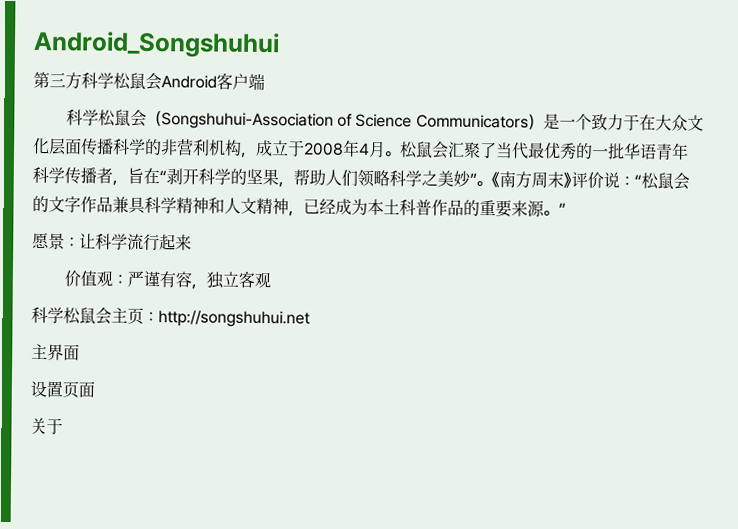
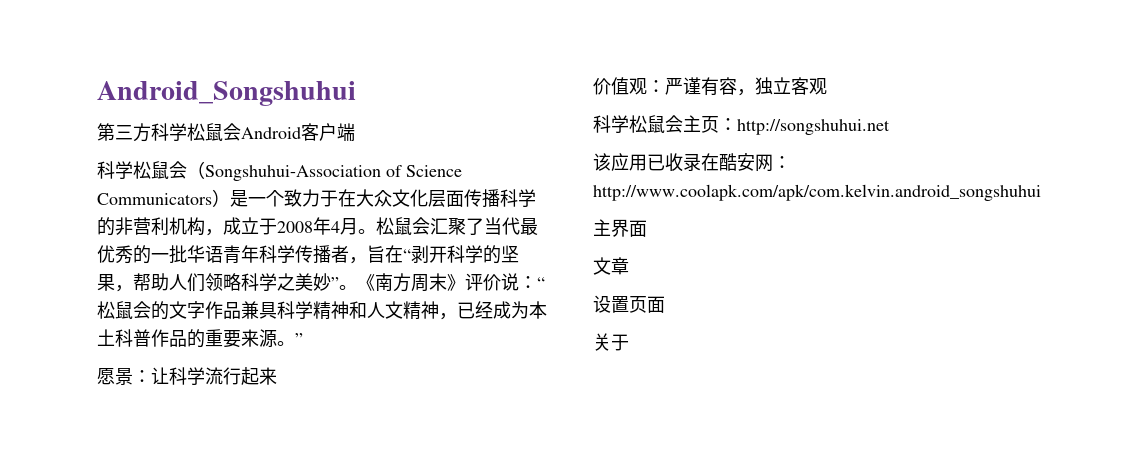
+ 该应用已收录在酷安网：http://www.coolapk.com/apk/com.kelvin.android_songshuhui
+ 文章

